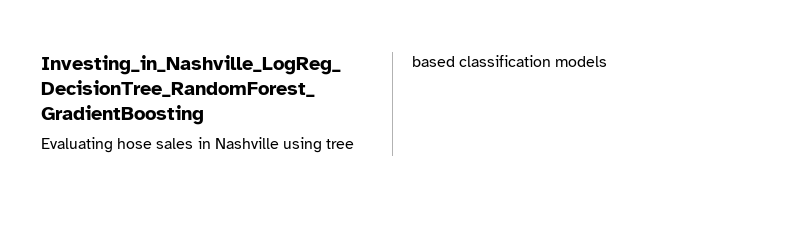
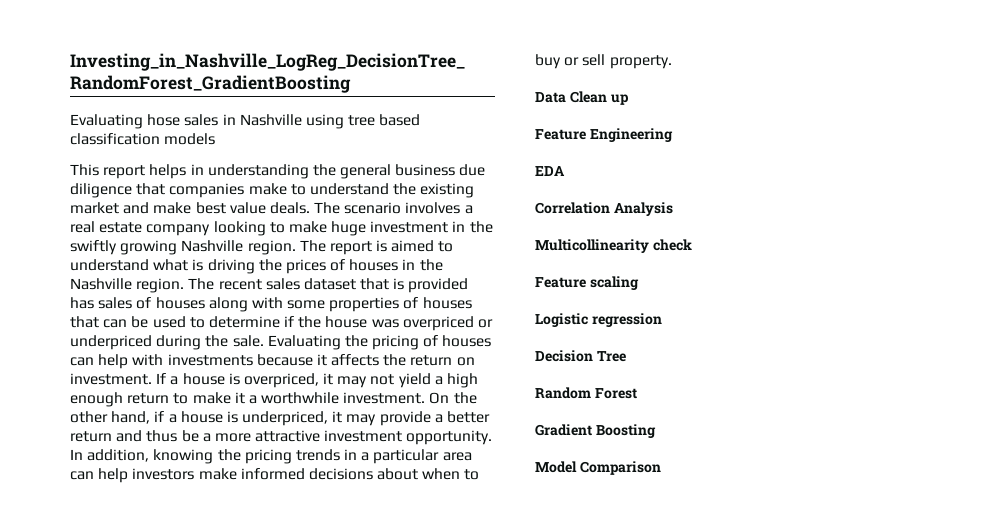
+ This report helps in understanding the general business due diligence that companies make to understand the existing market and make best value deals. The scenario involves a real estate company looking to make huge investment in the swiftly growing Nashville region. The report is aimed to understand what is driving the prices of houses in the Nashville region. The recent sales dataset that is provided has sales of houses along with some properties of houses that can be used to determine if the house was overpriced or underpriced during the sale. Evaluating the pricing of houses can help with investments because it affects the return on investment. If a house is overpriced, it may not yield a high enough return to make it a worthwhile investment. On the other hand, if a house is underpriced, it may provide a better return and thus be a more attractive investment opportunity. In addition, knowing the pricing trends in a particular area can help investors make informed decisions about when to buy or sell property.
+ Data Clean up
+ Feature Engineering
+ EDA
+ Correlation Analysis
+ Multicollinearity check
+ Feature scaling
+ Logistic regression
+ Decision Tree
+ Random Forest
+ Gradient Boosting
+ Model Comparison

